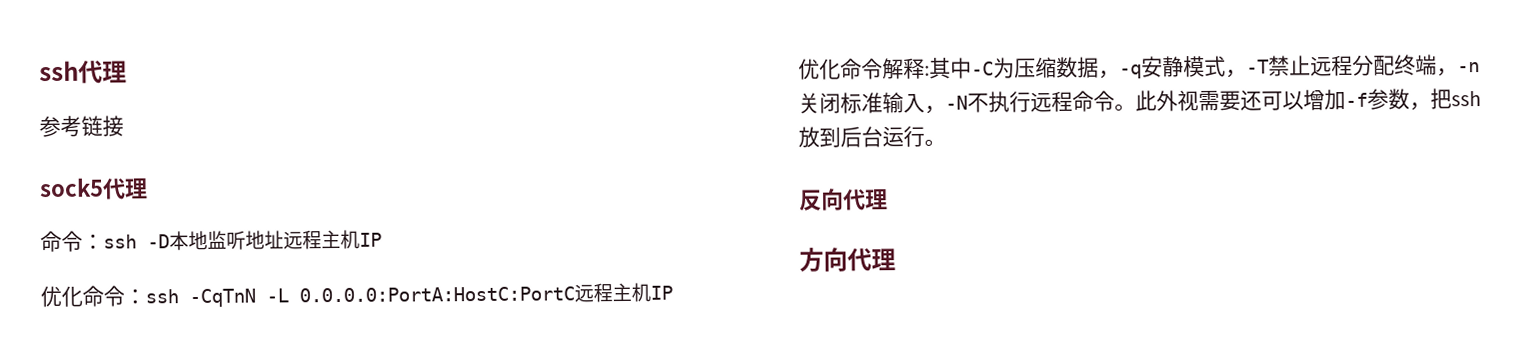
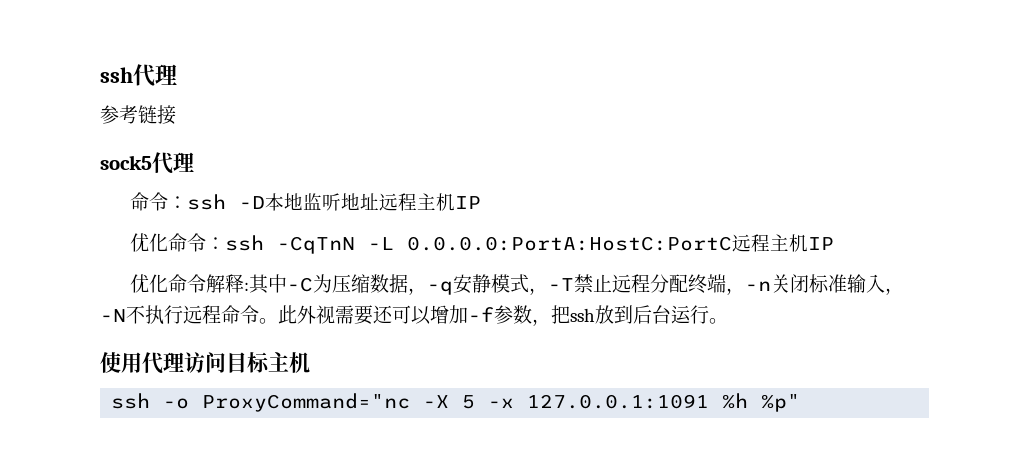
- 反向代理
- 方向代理
+ 使用代理访问目标主机
+ ssh -o ProxyCommand="nc -X 5 -x 127.0.0.1:1091 %h %p"

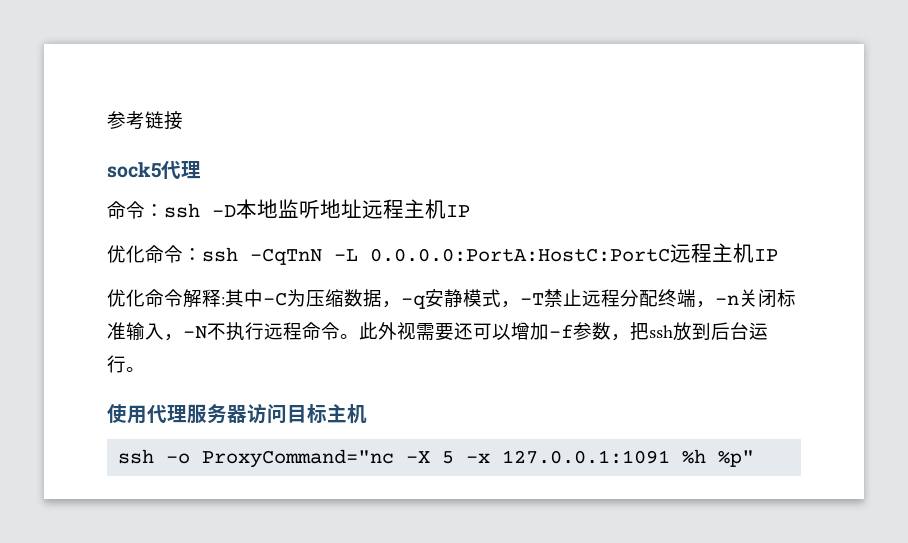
- ssh代理
- 使用代理访问目标主机
+ 使用代理服务器访问目标主机

